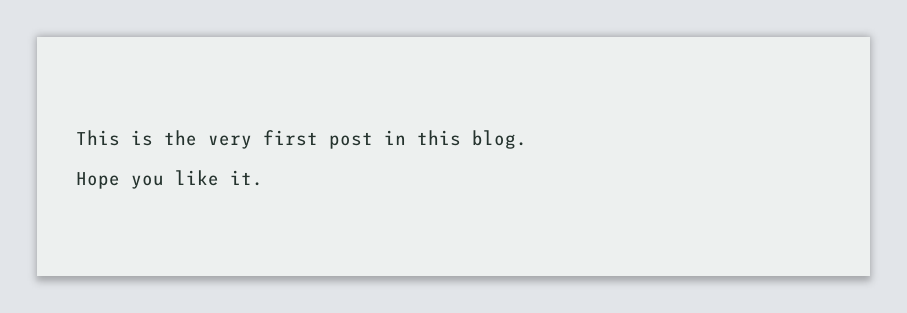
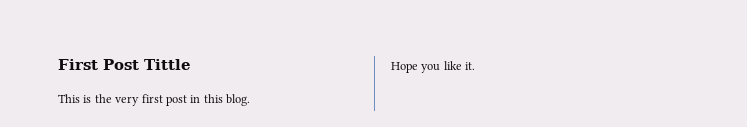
+ First Post Tittle

